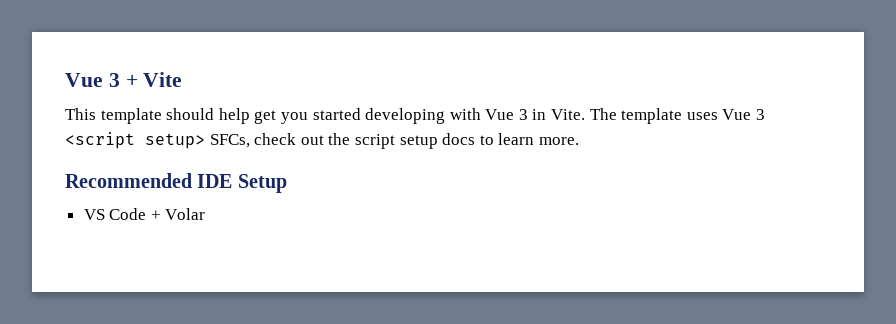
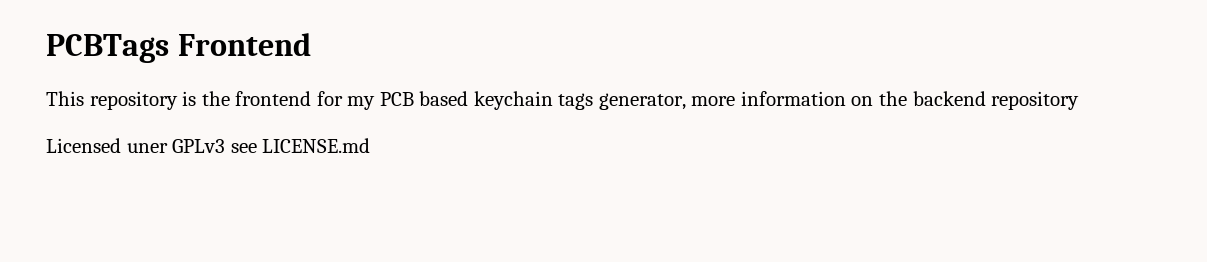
- Vue 3 + Vite
- This template should help get you started developing with Vue 3 in Vite. The template uses Vue 3 <script setup> SFCs, check out the script setup docs to learn more.
- Recommended IDE Setup
- VS Code + Volar
+ PCBTags Frontend
+ This repository is the frontend for my PCB based keychain tags generator, more information on the backend repository
+ Licensed uner GPLv3 see LICENSE.md

